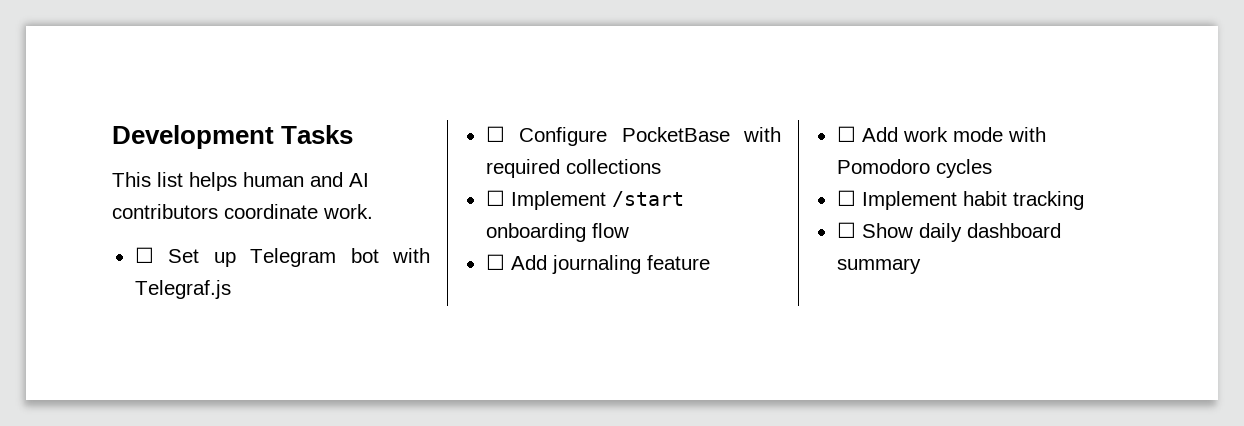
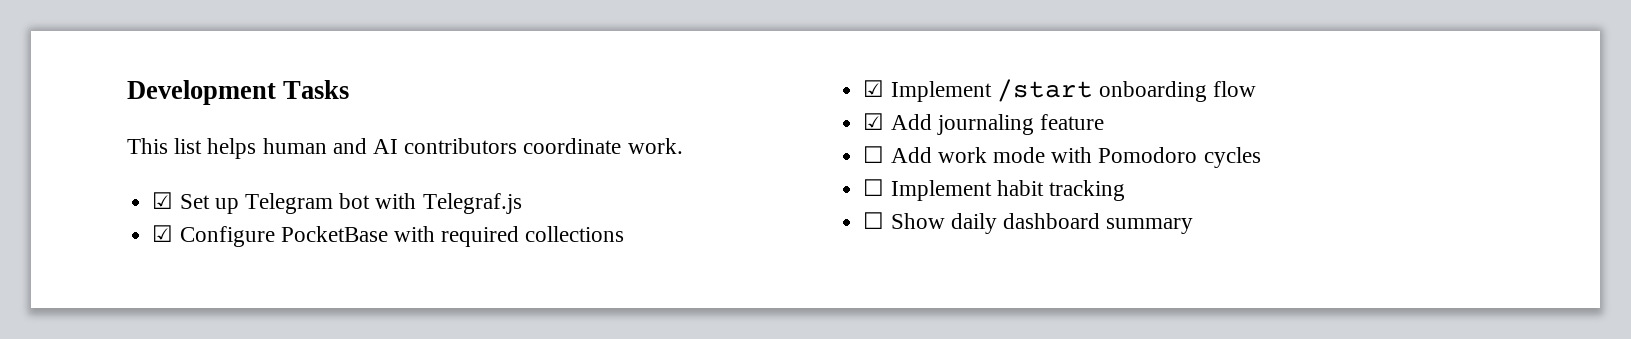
- ☐ Set up Telegram bot with Telegraf.js
+ ☑ Set up Telegram bot with Telegraf.js
- ☐ Configure PocketBase with required collections
+ ☑ Configure PocketBase with required collections
- ☐ Implement /start onboarding flow
+ ☑ Implement /start onboarding flow
- ☐ Add journaling feature
+ ☑ Add journaling feature

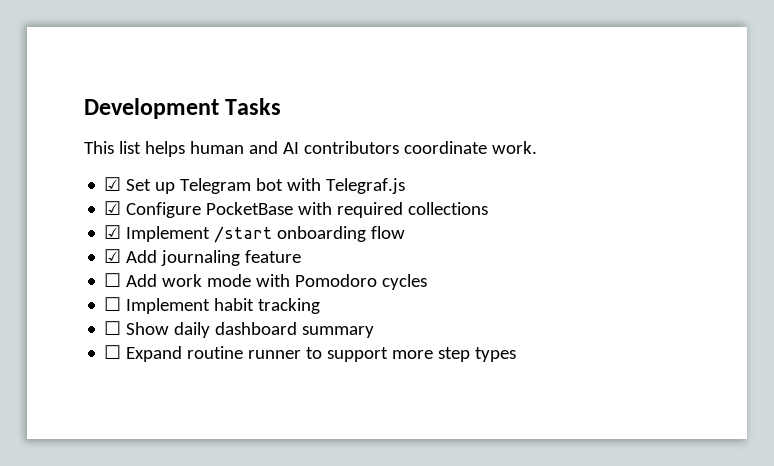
+ ☐ Expand routine runner to support more step types

